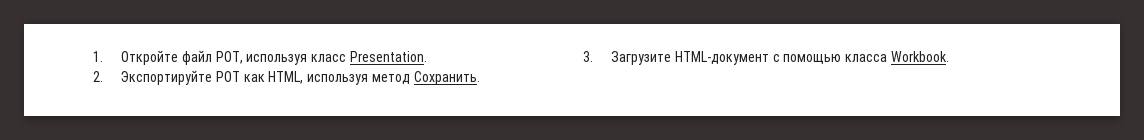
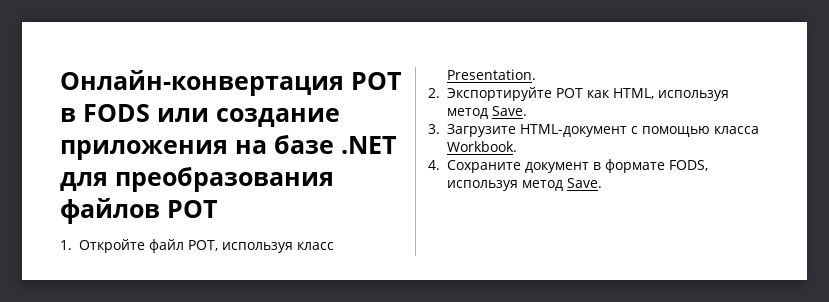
+ Онлайн-конвертация POT в FODS или создание приложения на базе .NET для преобразования файлов POT
- 2. Экспортируйте POT как HTML, используя метод Сохранить.
+ 2. Экспортируйте POT как HTML, используя метод Save.
+ 4. Сохраните документ в формате FODS, используя метод Save.

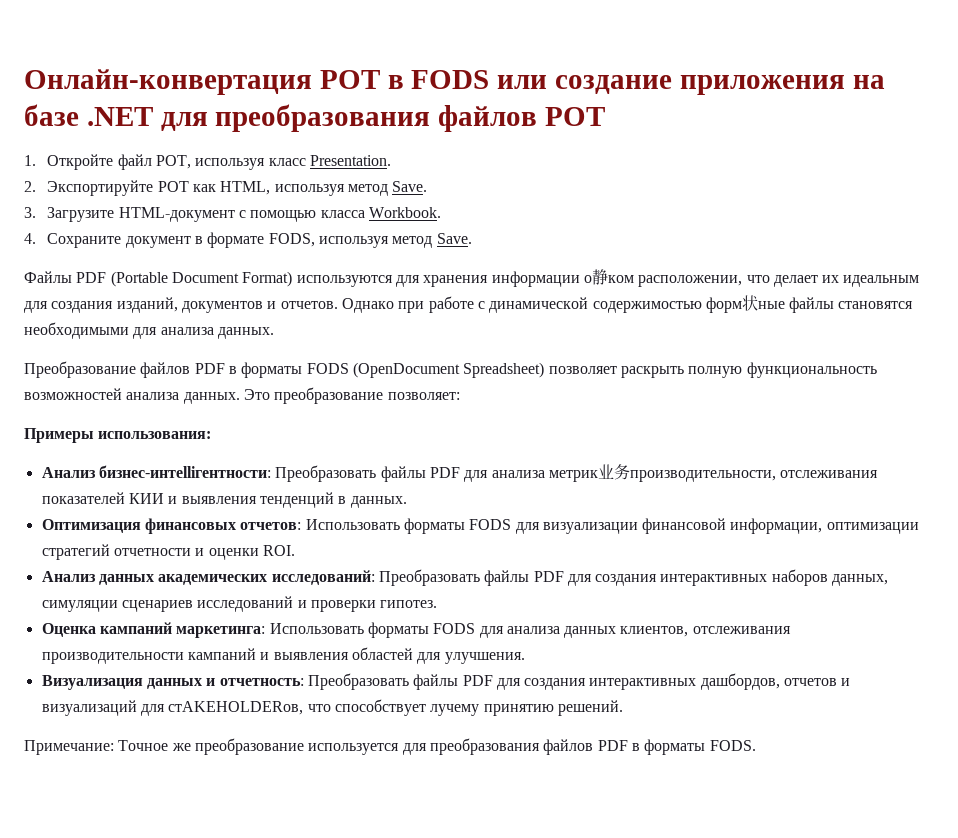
+ Файлы PDF (Portable Document Format) используются для хранения информации о静ком расположении, что делает их идеальным для создания изданий, документов и отчетов. Однако при работе с динамической содержимостью форм状ные файлы становятся необходимыми для анализа данных.
+ Преобразование файлов PDF в форматы FODS (OpenDocument Spreadsheet) позволяет раскрыть полную функциональность возможностей анализа данных. Это преобразование позволяет:
+ Примеры использования:
+ Анализ бизнес-интelliгентности: Преобразовать файлы PDF для анализа метрик业务производительности, отслеживания показателей КИИ и выявления тенденций в данных.
+ Оптимизация финансовых отчетов: Использовать форматы FODS для визуализации финансовой информации, оптимизации стратегий отчетности и оценки ROI.
+ Анализ данных академических исследований: Преобразовать файлы PDF для создания интерактивных наборов данных, симуляции сценариев исследований и проверки гипотез.
+ Оценка кампаний маркетинга: Использовать форматы FODS для анализа данных клиентов, отслеживания производительности кампаний и выявления областей для улучшения.
+ Визуализация данных и отчетность: Преобразовать файлы PDF для создания интерактивных дашбордов, отчетов и визуализаций для стAKEHOLDERов, что способствует лучему принятию решений.
+ Примечание: Точное же преобразование используется для преобразования файлов PDF в форматы FODS.

